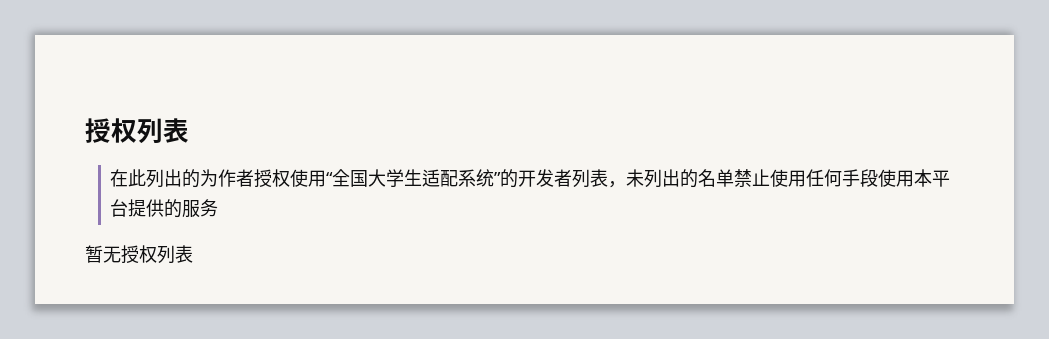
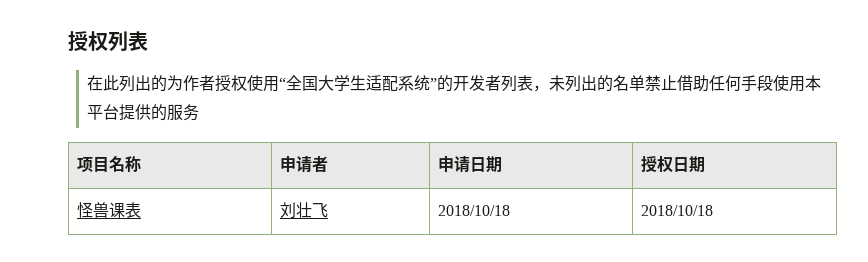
- 在此列出的为作者授权使用“全国大学生适配系统”的开发者列表，未列出的名单禁止使用任何手段使用本平台提供的服务
+ 在此列出的为作者授权使用“全国大学生适配系统”的开发者列表，未列出的名单禁止借助任何手段使用本平台提供的服务
- 暂无授权列表
+ 项目名称 | 申请者 | 申请日期 | 授权日期
+ 怪兽课表 | 刘壮飞 | 2018/10/18 | 2018/10/18

